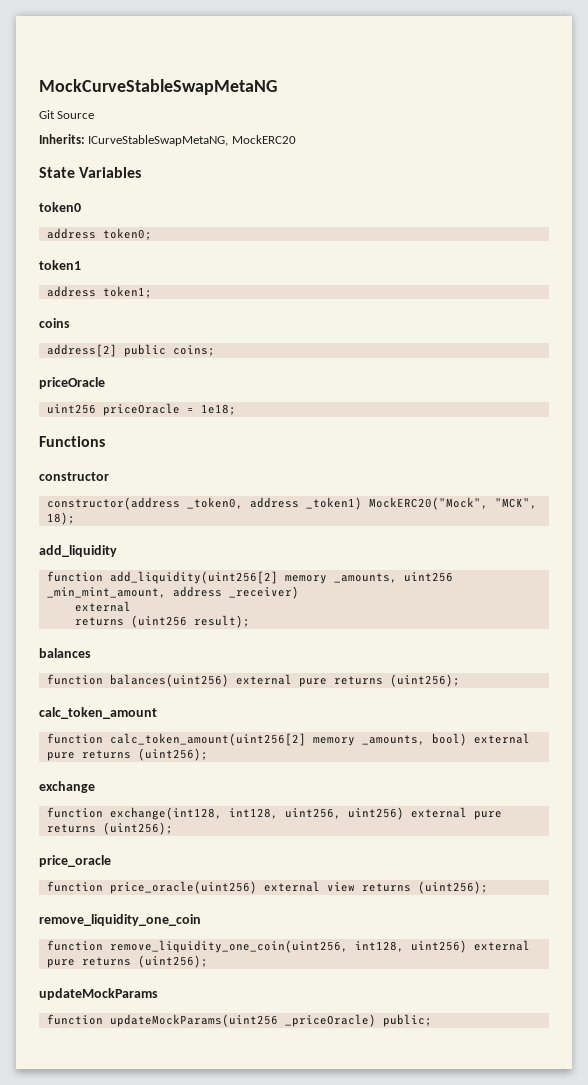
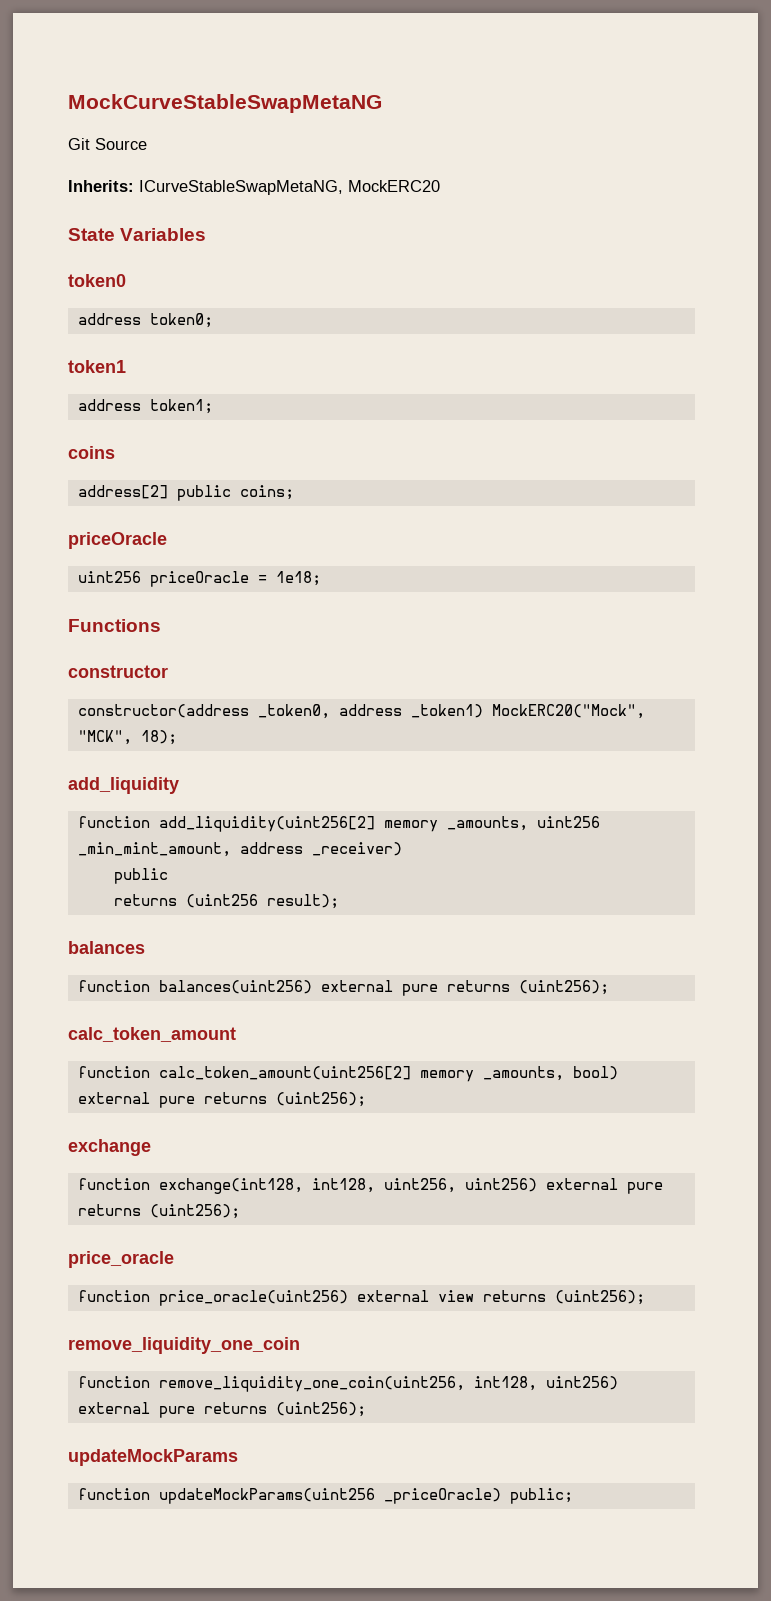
  function add_liquidity(uint256[2] memory _amounts, uint256 _min_mint_amount, address _receiver)
- external
+ public

